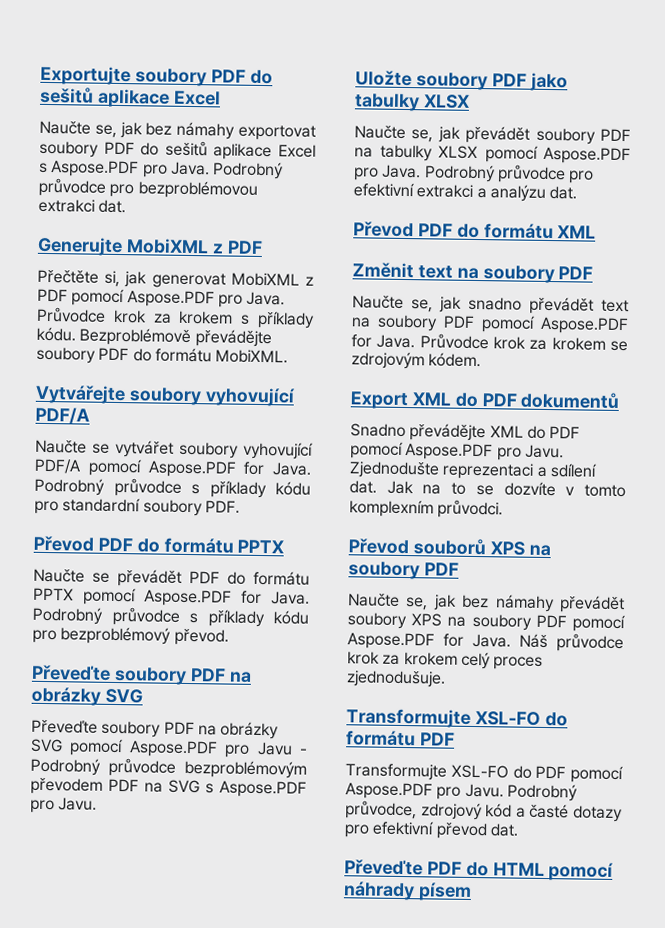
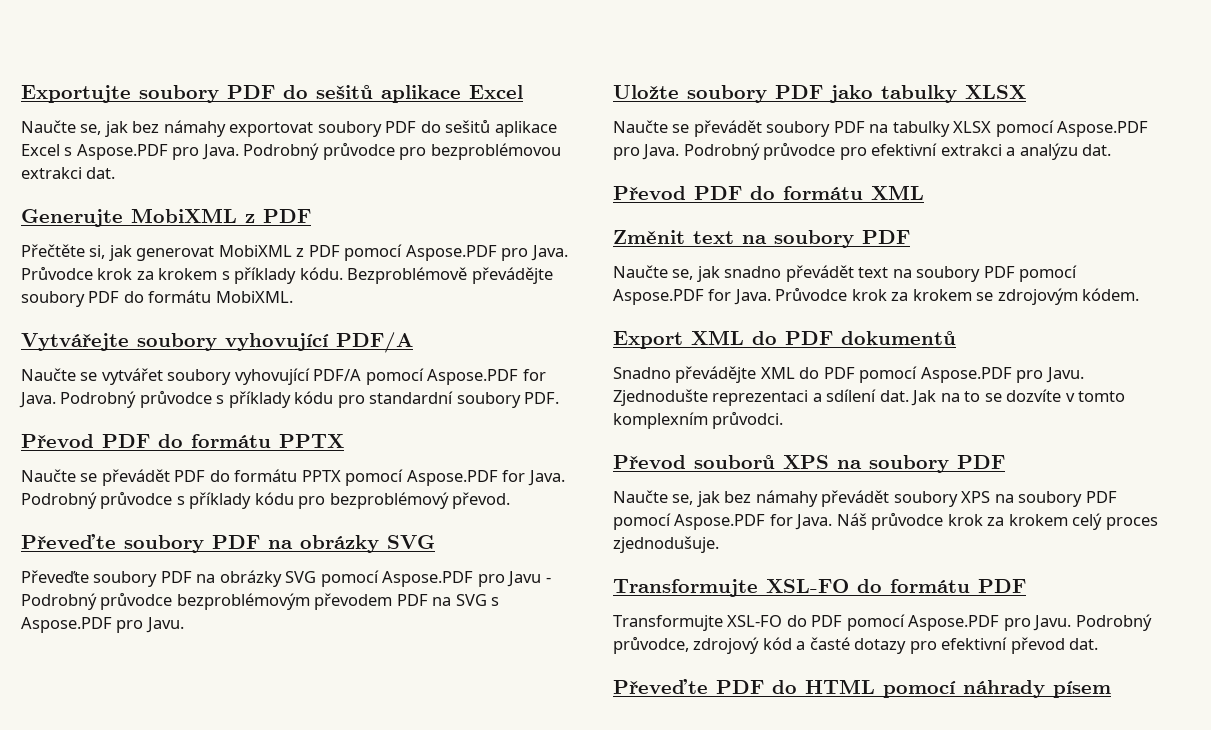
- Naučte se, jak převádět soubory PDF na tabulky XLSX pomocí Aspose.PDF pro Java.
+ Naučte se převádět soubory PDF na tabulky XLSX pomocí Aspose.PDF pro Java.

